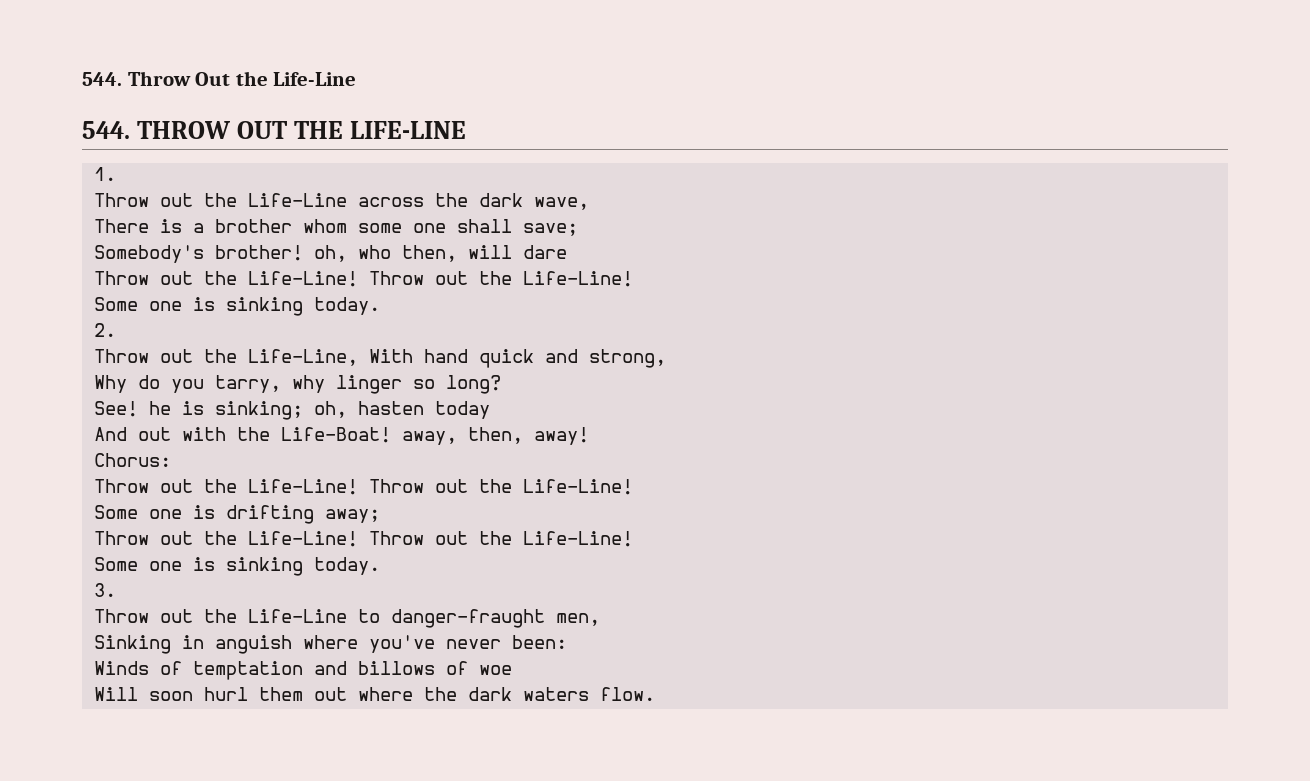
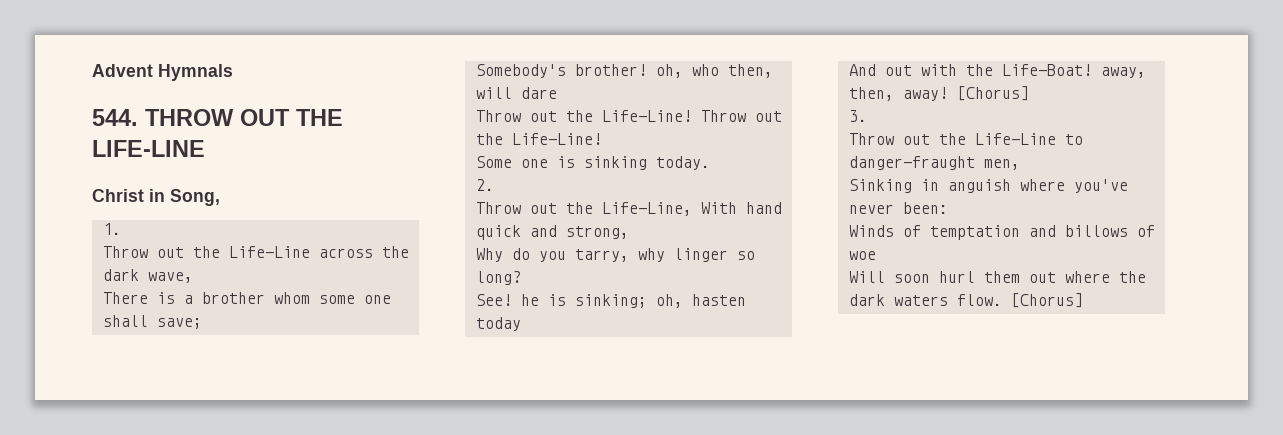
- 544. Throw Out the Life-Line
+ Advent Hymnals
+ Christ in Song,
- And out with the Life-Boat! away, then, away!
- Chorus:
- Throw out the Life-Line! Throw out the Life-Line!
- Some one is drifting away;
- Throw out the Life-Line! Throw out the Life-Line!
- Some one is sinking today.
+ And out with the Life-Boat! away, then, away! [Chorus]
- Will soon hurl them out where the dark waters flow.
+ Will soon hurl them out where the dark waters flow. [Chorus]

